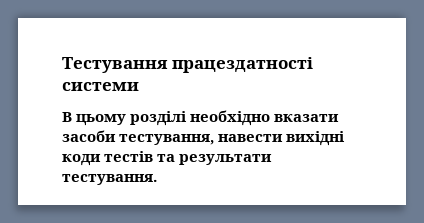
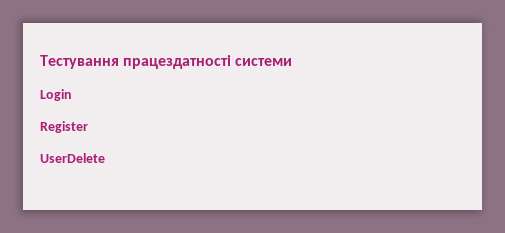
- В цьому розділі необхідно вказати засоби тестування, навести вихідні коди тестів та результати тестування.
+ Login
+ Register
+ UserDelete

